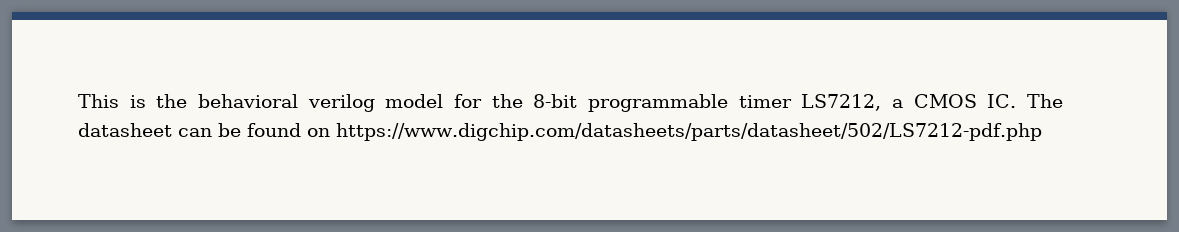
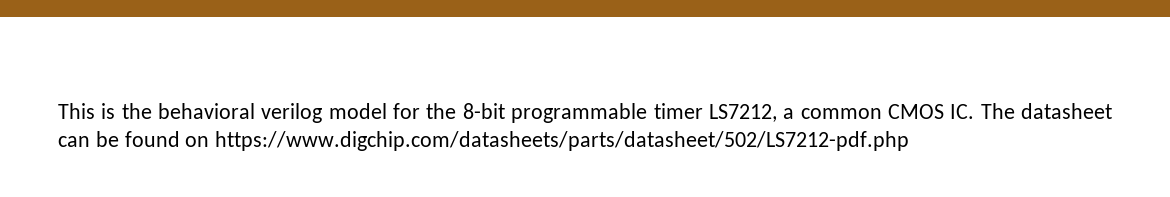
- This is the behavioral verilog model for the 8-bit programmable timer LS7212, a CMOS IC. The datasheet can be found on https://www.digchip.com/datasheets/parts/datasheet/502/LS7212-pdf.php
+ This is the behavioral verilog model for the 8-bit programmable timer LS7212, a common CMOS IC. The datasheet can be found on https://www.digchip.com/datasheets/parts/datasheet/502/LS7212-pdf.php

